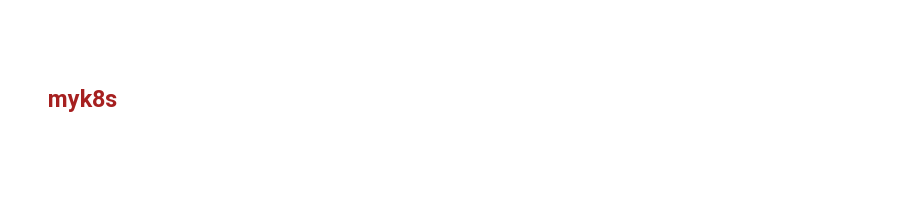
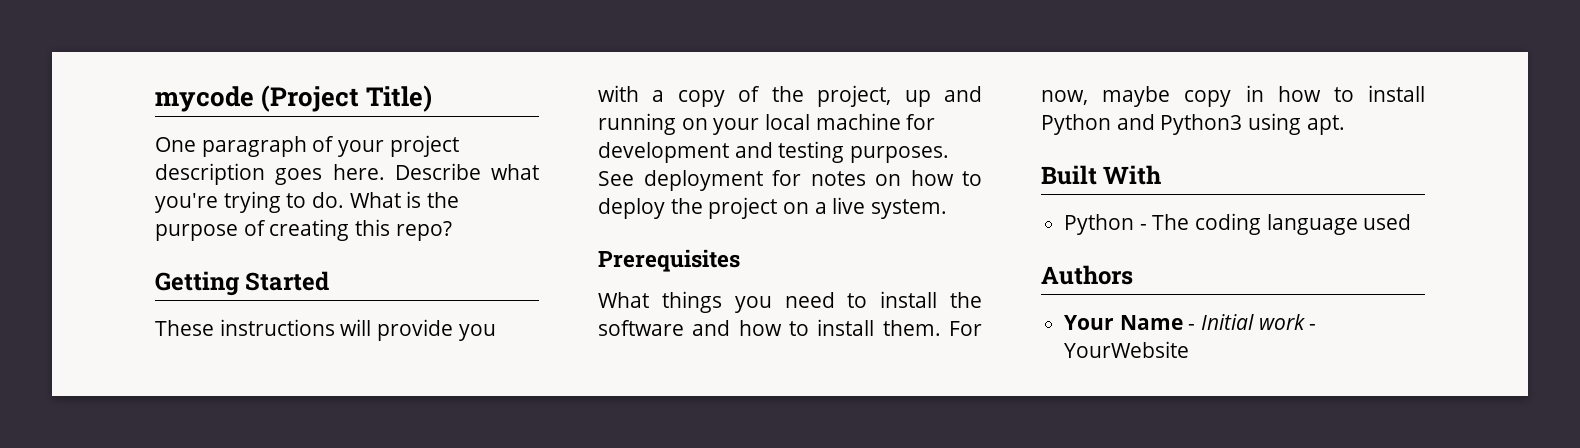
- myk8s
+ mycode (Project Title)
+ One paragraph of your project description goes here. Describe what you're trying to do. What is the purpose of creating this repo?
+ Getting Started
+ These instructions will provide you with a copy of the project, up and running on your local machine for development and testing purposes. See deployment for notes on how to deploy the project on a live system.
+ Prerequisites
+ What things you need to install the software and how to install them. For now, maybe copy in how to install Python and Python3 using apt.
+ Built With
+ Python - The coding language used
+ Authors
+ Your Name - Initial work - YourWebsite

